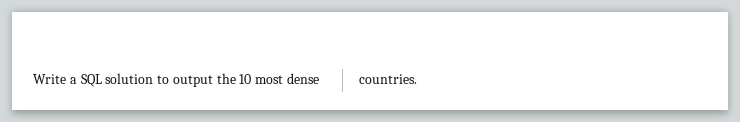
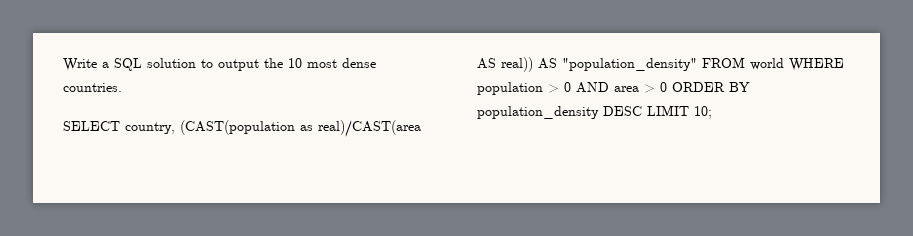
+ SELECT country, (CAST(population as real)/CAST(area AS real)) AS "population_density" FROM world WHERE population > 0 AND area > 0 ORDER BY population_density DESC LIMIT 10;

